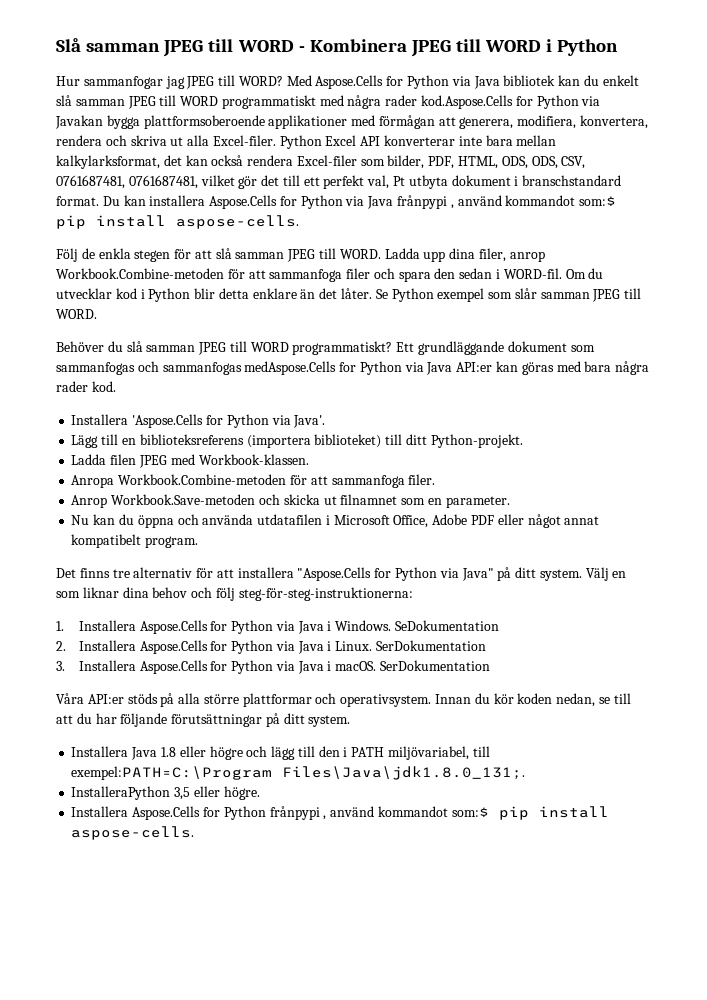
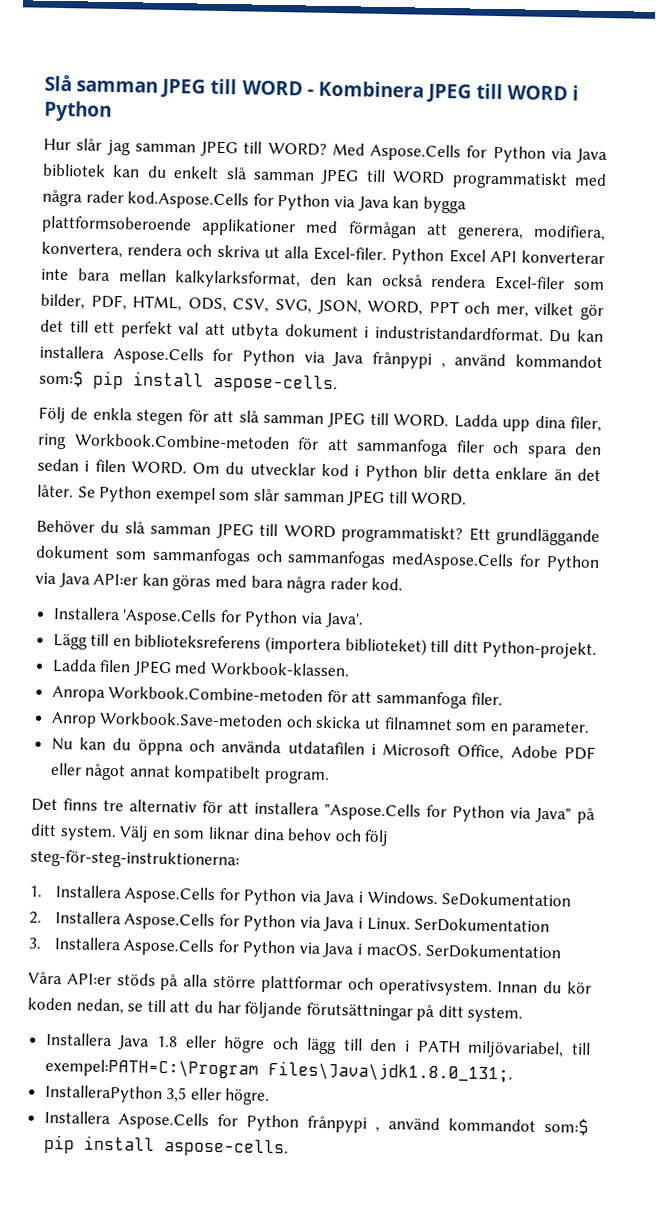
- Hur sammanfogar jag JPEG till WORD?
+ Hur slår jag samman JPEG till WORD?
- Med Aspose.Cells for Python via Java bibliotek kan du enkelt slå samman JPEG till WORD programmatiskt med några rader kod.Aspose.Cells for Python via Javakan bygga plattformsoberoende applikationer med förmågan att generera, modifiera, konvertera, rendera och skriva ut alla Excel-filer.
+ Med Aspose.Cells for Python via Java bibliotek kan du enkelt slå samman JPEG till WORD programmatiskt med några rader kod.Aspose.Cells for Python via Java kan bygga plattformsoberoende applikationer med förmågan att generera, modifiera, konvertera, rendera och skriva ut alla Excel-filer.
- Python Excel API konverterar inte bara mellan kalkylarksformat, det kan också rendera Excel-filer som bilder, PDF, HTML, ODS, ODS, CSV, 0761687481, 0761687481, vilket gör det till ett perfekt val, Pt utbyta dokument i branschstandard format.
+ Python Excel API konverterar inte bara mellan kalkylarksformat, den kan också rendera Excel-filer som bilder, PDF, HTML, ODS, CSV, SVG, JSON, WORD, PPT och mer, vilket gör det till ett perfekt val att utbyta dokument i industristandardformat.
- Ladda upp dina filer, anrop Workbook.Combine-metoden för att sammanfoga filer och spara den sedan i WORD-fil.
+ Ladda upp dina filer, ring Workbook.Combine-metoden för att sammanfoga filer och spara den sedan i filen WORD.

